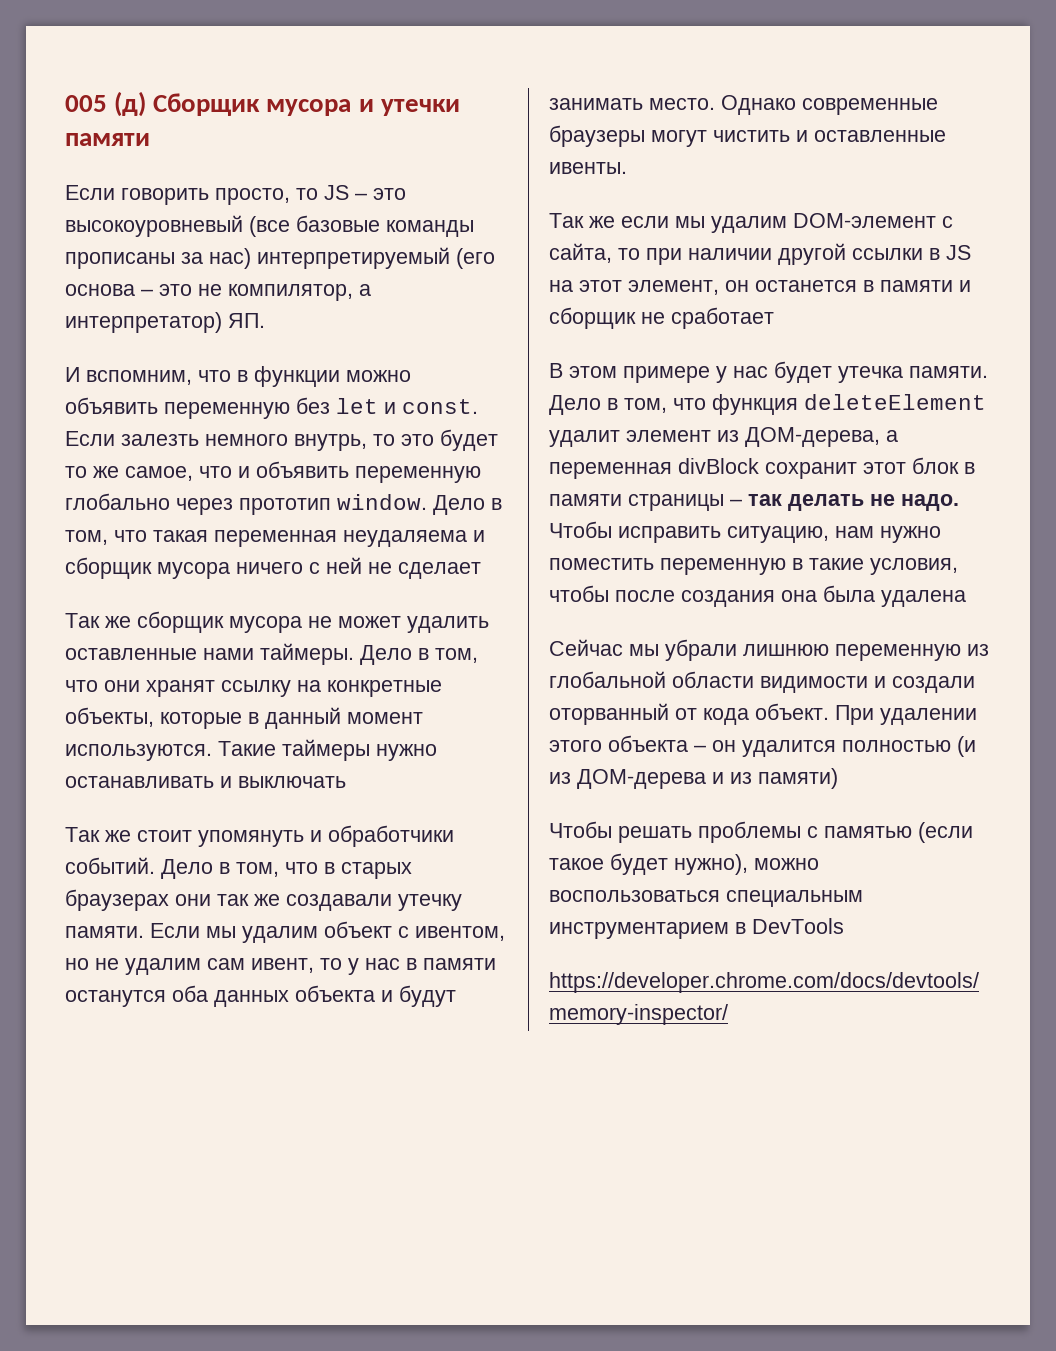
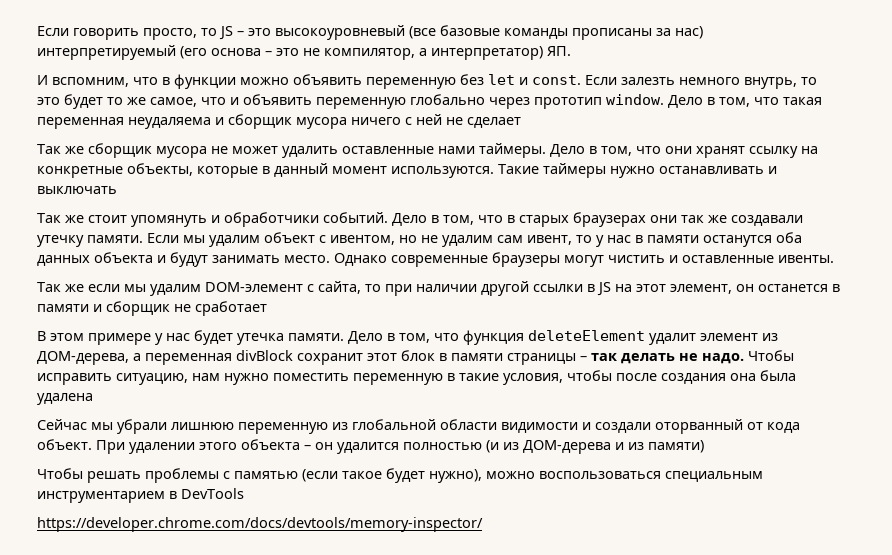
- 005 (д) Сборщик мусора и утечки памяти

